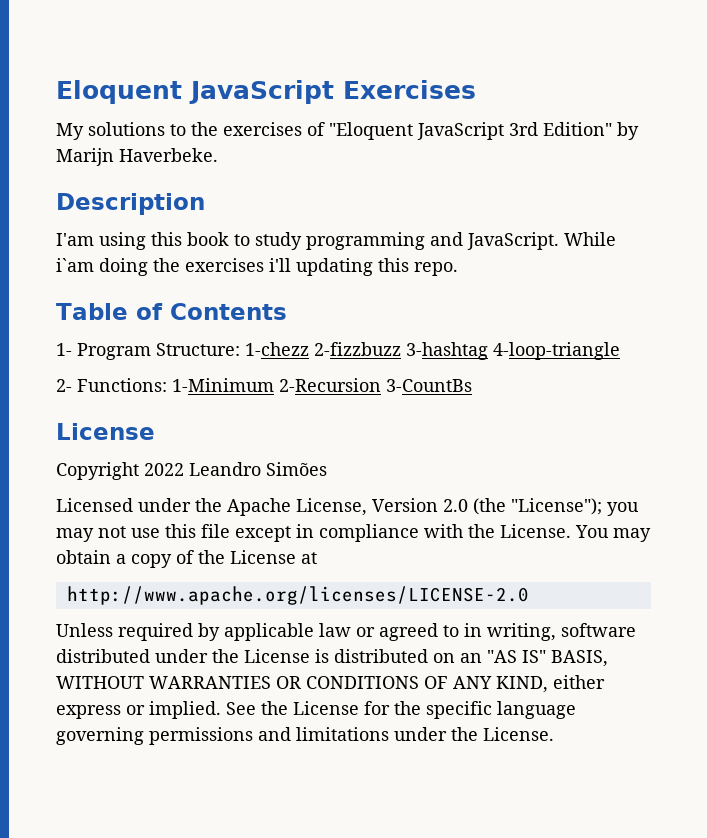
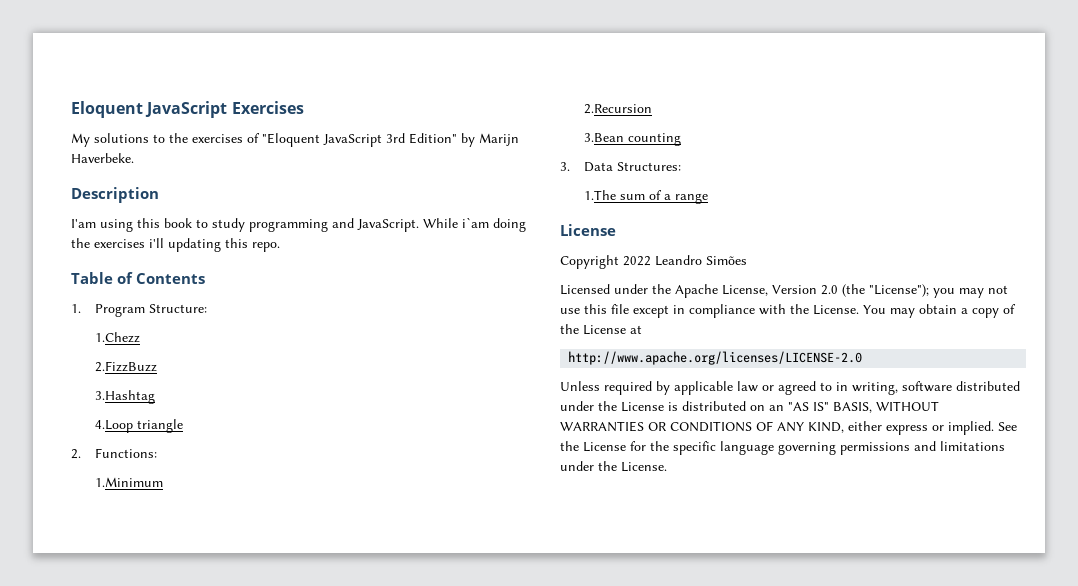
- 1- Program Structure: 1-chezz 2-fizzbuzz 3-hashtag 4-loop-triangle
- 2- Functions: 1-Minimum 2-Recursion 3-CountBs
+ 1. Program Structure:
+ 1.Chezz
+ 2.FizzBuzz
+ 3.Hashtag
+ 4.Loop triangle
+ 2. Functions:
+ 1.Minimum
+ 2.Recursion
+ 3.Bean counting
+ 3. Data Structures:
+ 1.The sum of a range

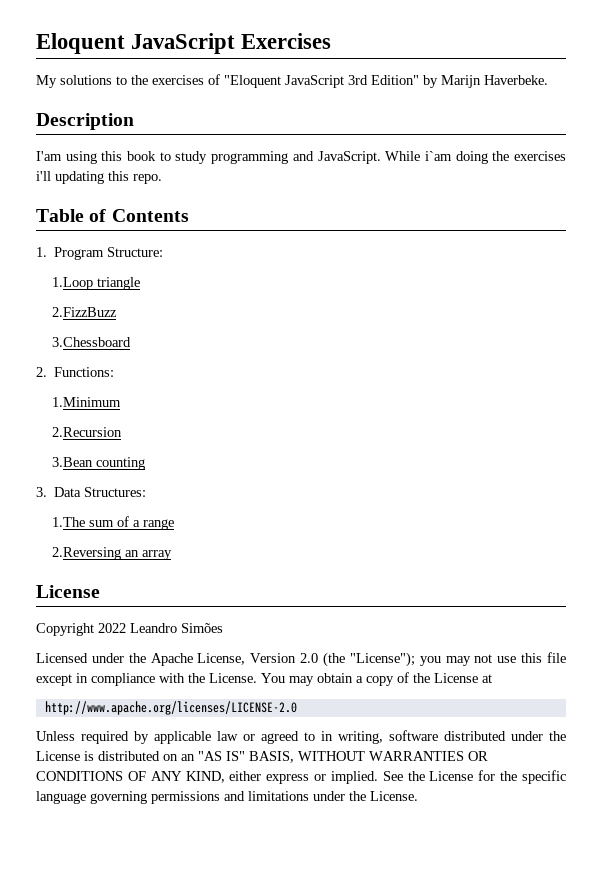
- 1.Chezz
+ 1.Loop triangle
- 3.Hashtag
- 4.Loop triangle
+ 3.Chessboard
+ 2.Reversing an array

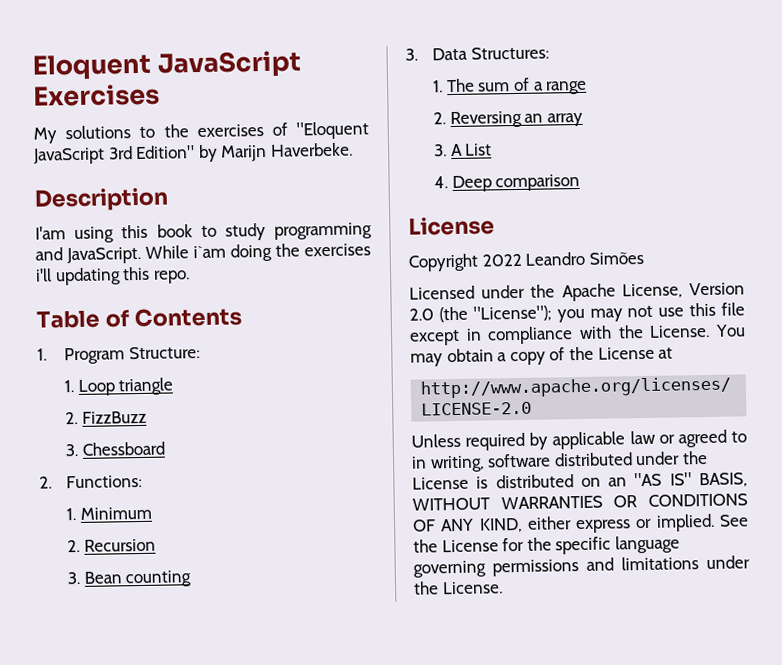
- 1.Loop triangle
+ 1. Loop triangle
- 2.FizzBuzz
- 3.Chessboard
+ 2. FizzBuzz
+ 3. Chessboard
  2. Functions:
- 1.Minimum
- 2.Recursion
- 3.Bean counting
+ 1. Minimum
+ 2. Recursion
+ 3. Bean counting
- 1.The sum of a range
+ 1. The sum of a range
- 2.Reversing an array
+ 2. Reversing an array
+ 3. A List
+ 4. Deep comparison

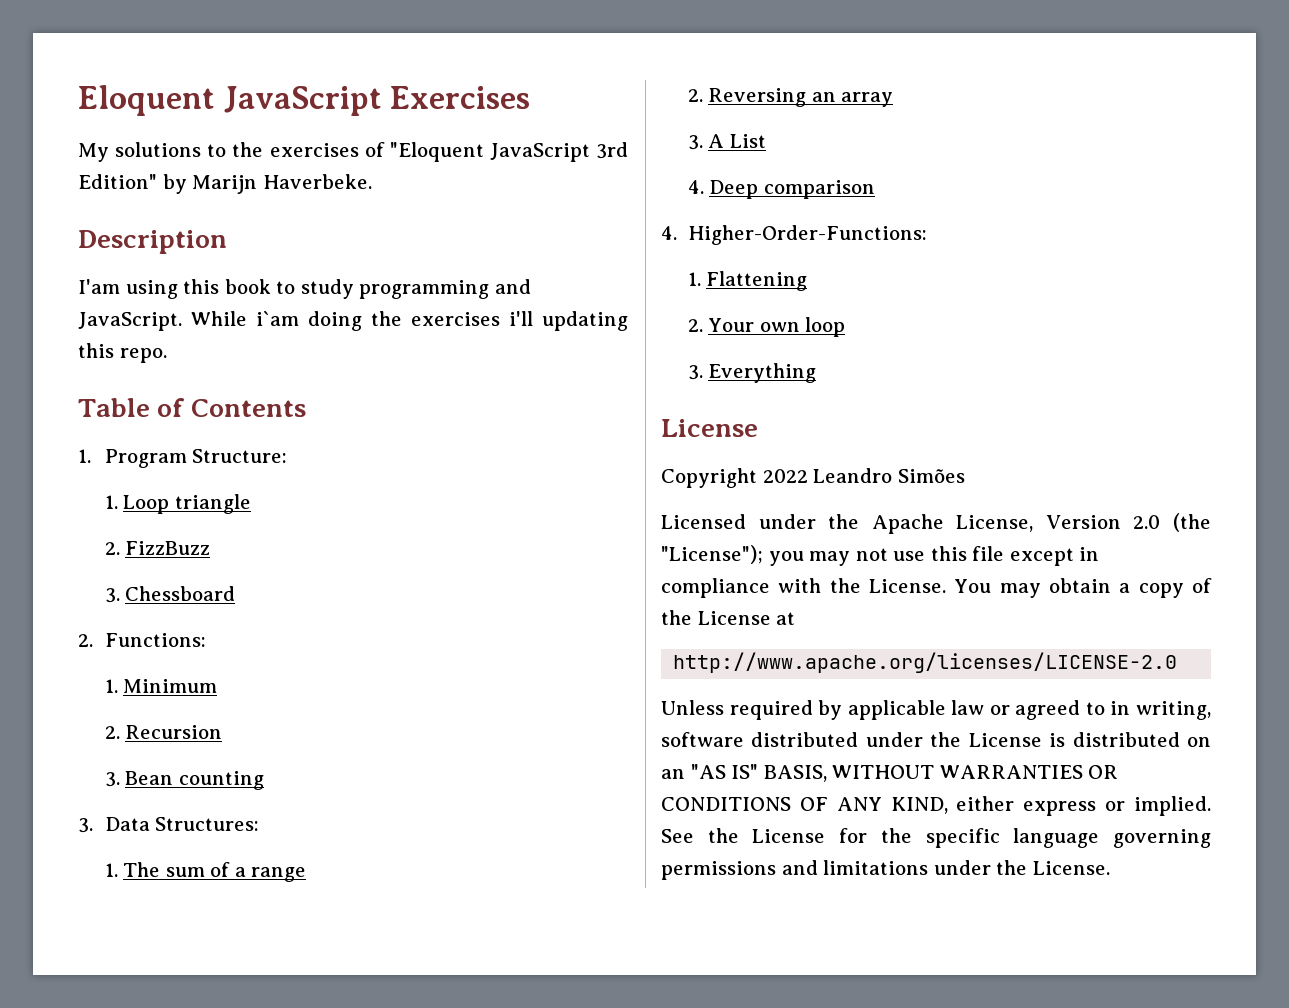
+ 4. Higher-Order-Functions:
+ 1. Flattening
+ 2. Your own loop
+ 3. Everything

